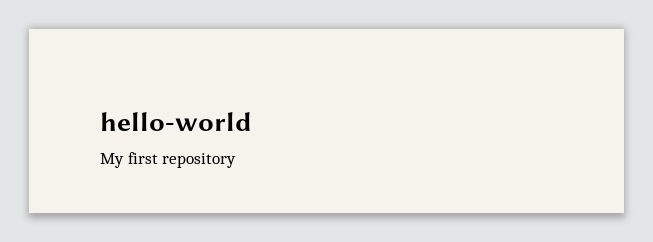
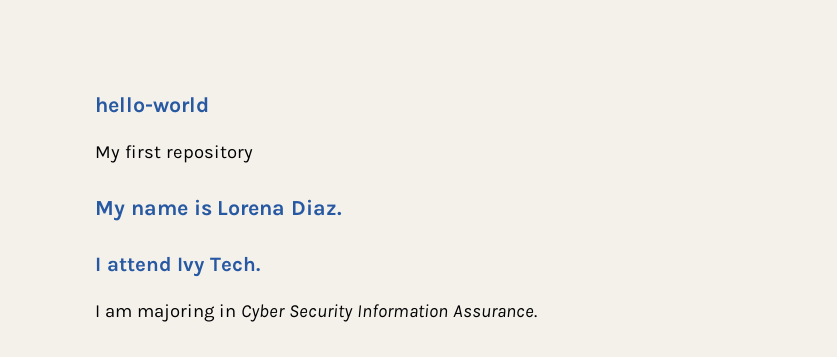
+ My name is Lorena Diaz.
+ I attend Ivy Tech.
+ I am majoring in Cyber Security Information Assurance.

